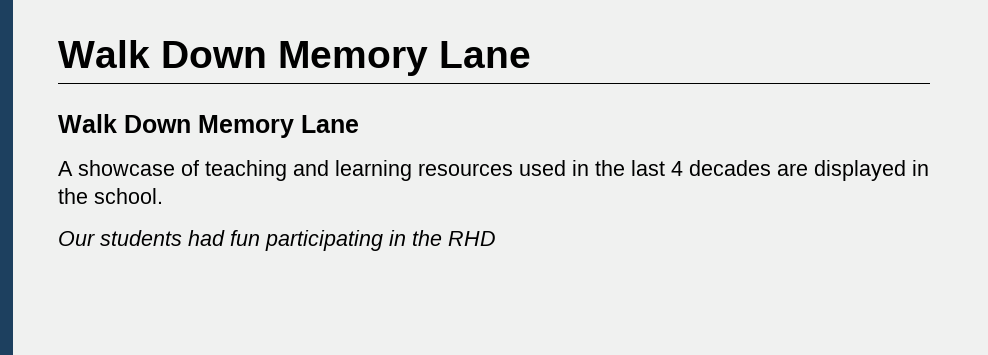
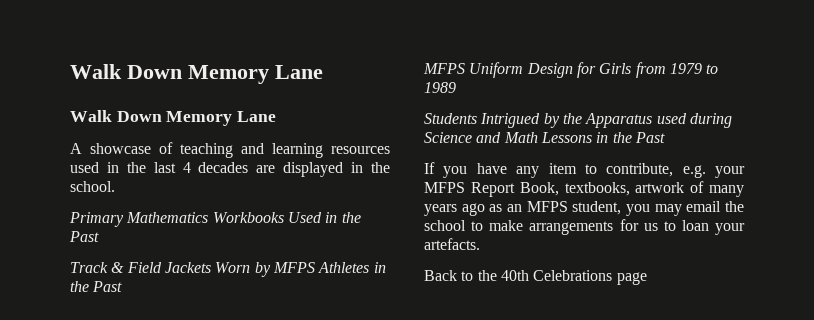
- Our students had fun participating in the RHD
+ Primary Mathematics Workbooks Used in the Past
+ Track & Field Jackets Worn by MFPS Athletes in the Past
+ MFPS Uniform Design for Girls from 1979 to 1989
+ Students Intrigued by the Apparatus used during Science and Math Lessons in the Past
+ If you have any item to contribute, e.g. your MFPS Report Book, textbooks, artwork of many years ago as an MFPS student, you may email the school to make arrangements for us to loan your artefacts.
+ Back to the 40th Celebrations page

